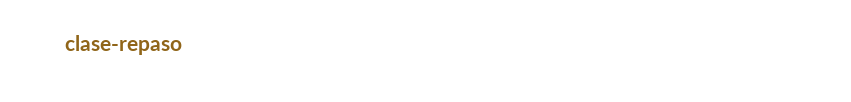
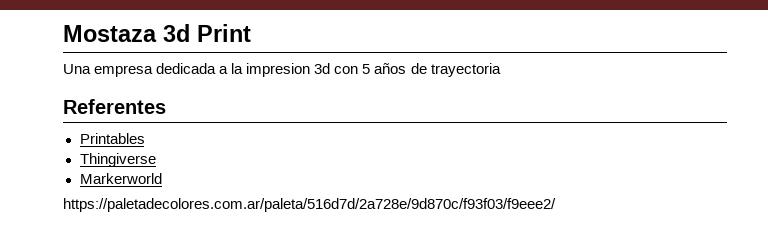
- clase-repaso
+ Mostaza 3d Print
+ Una empresa dedicada a la impresion 3d con 5 años de trayectoria
+ Referentes
+ Printables
+ Thingiverse
+ Markerworld
+ https://paletadecolores.com.ar/paleta/516d7d/2a728e/9d870c/f93f03/f9eee2/

